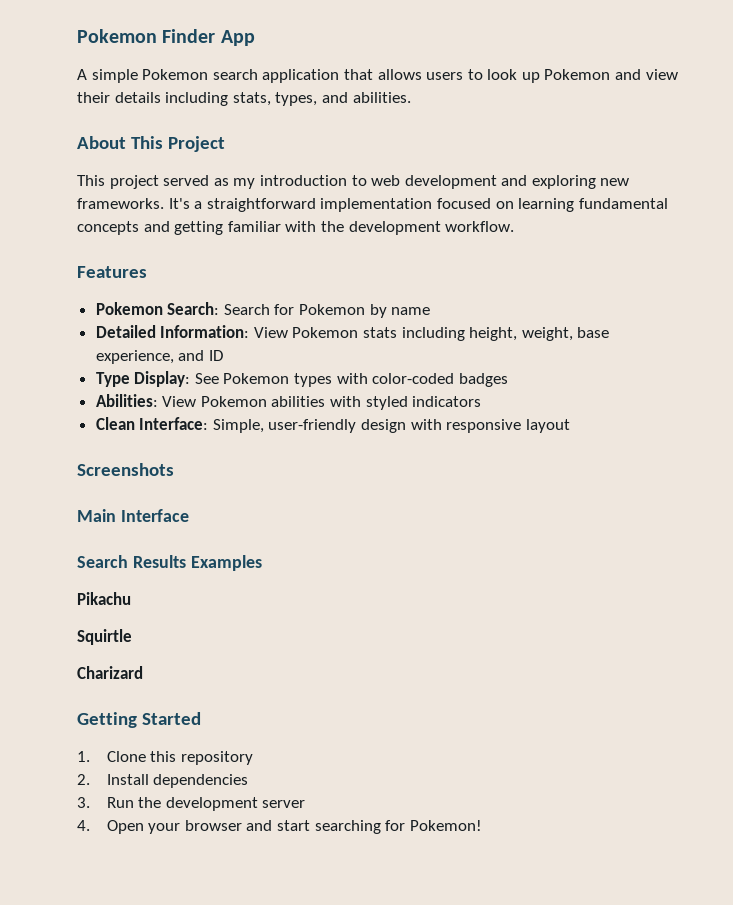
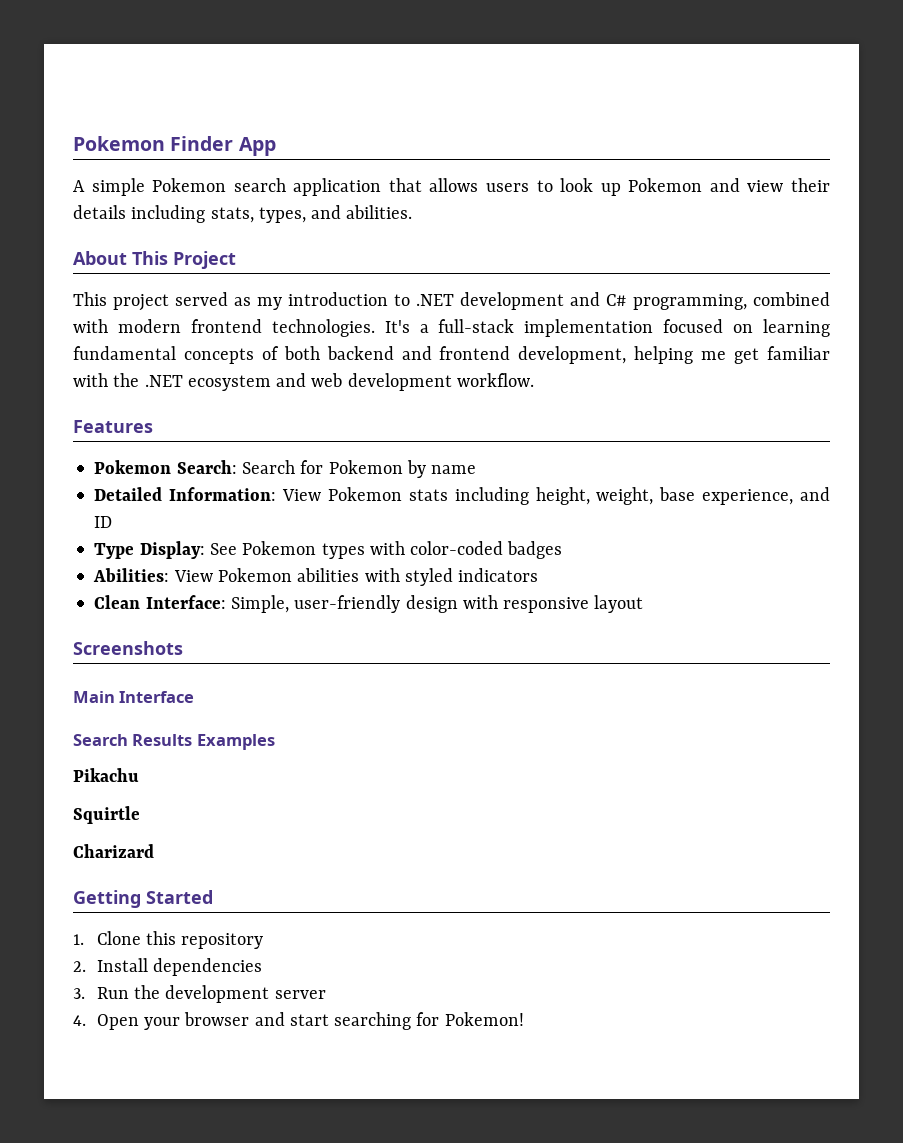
- This project served as my introduction to web development and exploring new frameworks.
+ This project served as my introduction to .NET development and C# programming, combined with modern frontend technologies.
- It's a straightforward implementation focused on learning fundamental concepts and getting familiar with the development workflow.
+ It's a full-stack implementation focused on learning fundamental concepts of both backend and frontend development, helping me get familiar with the .NET ecosystem and web development workflow.

